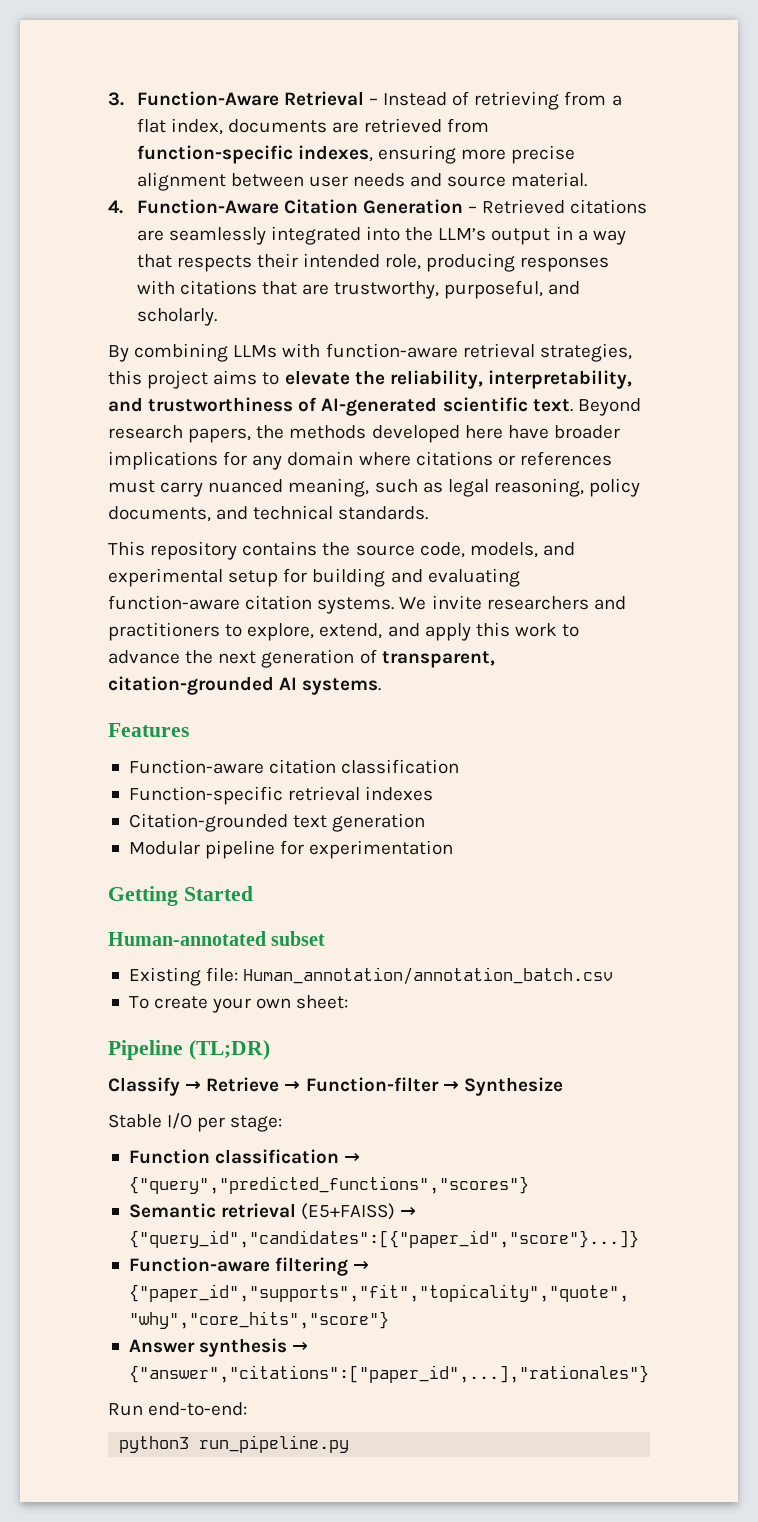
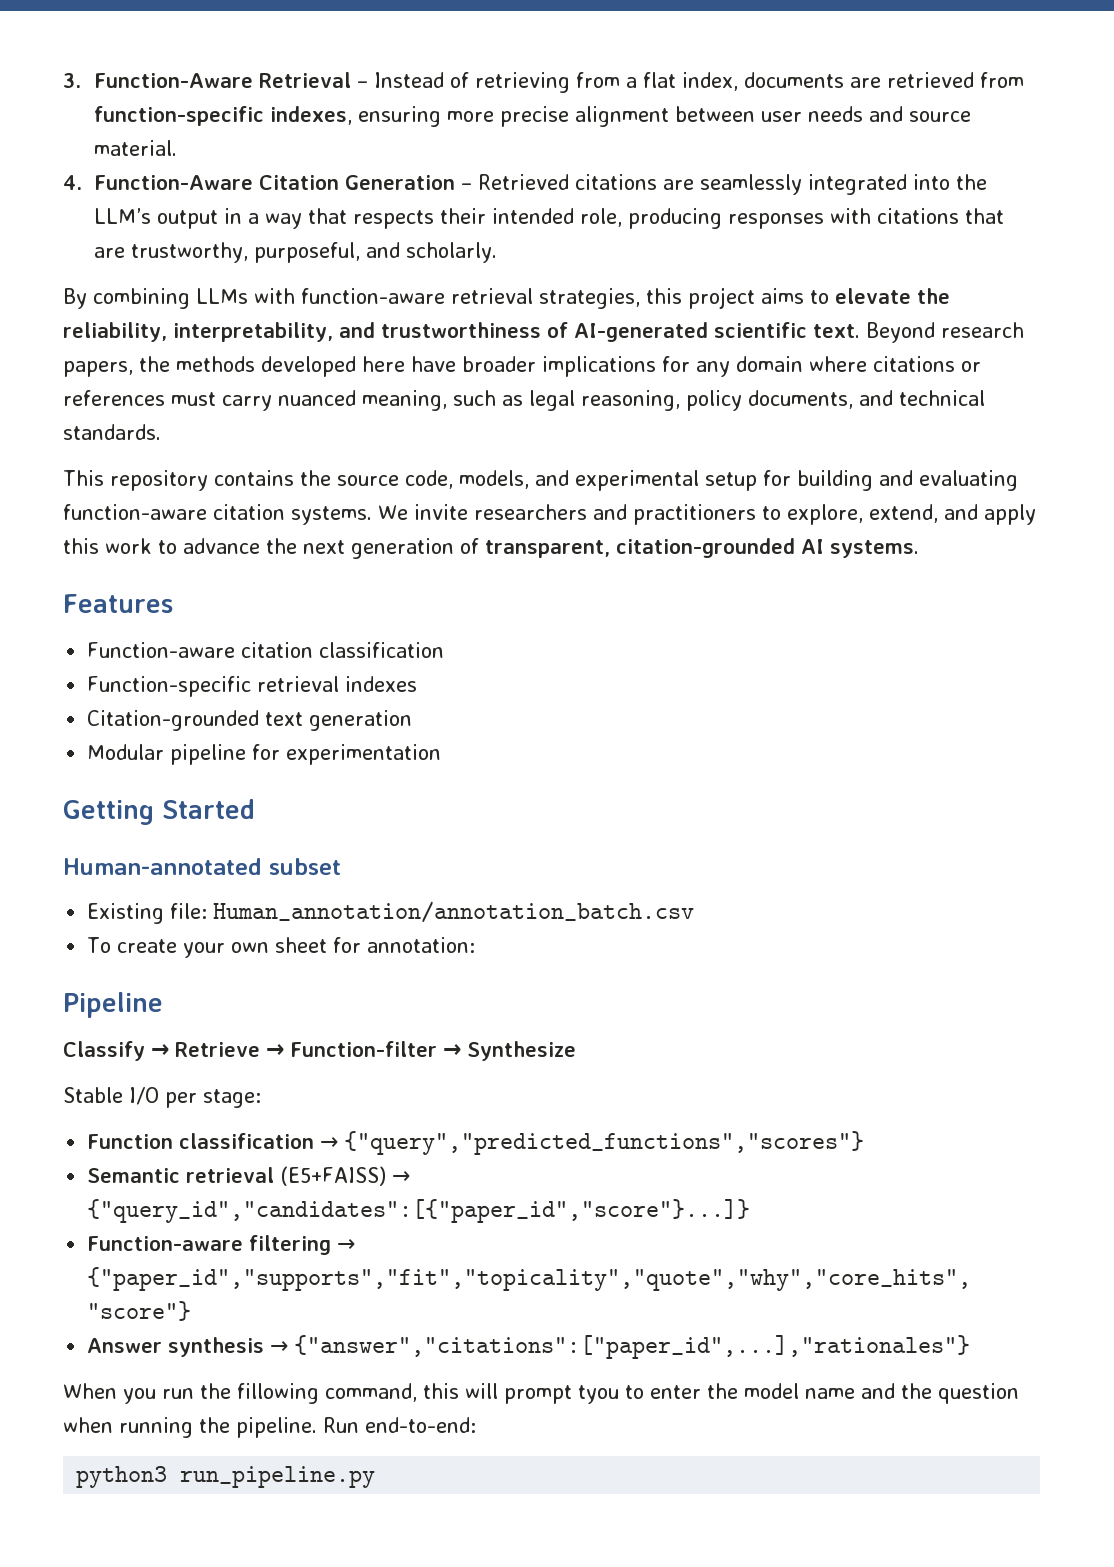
- To create your own sheet:
+ To create your own sheet for annotation:
- Pipeline (TL;DR)
+ Pipeline
+ When you run the fillowing command, this will prompt tyou to enter the model name and the question when running the pipeline.

